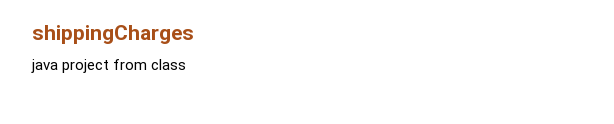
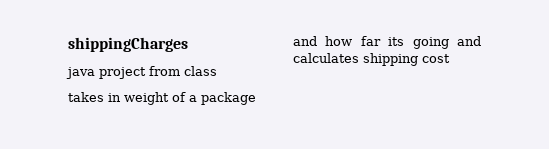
+ takes in weight of a package and how far its going and calculates shipping cost

